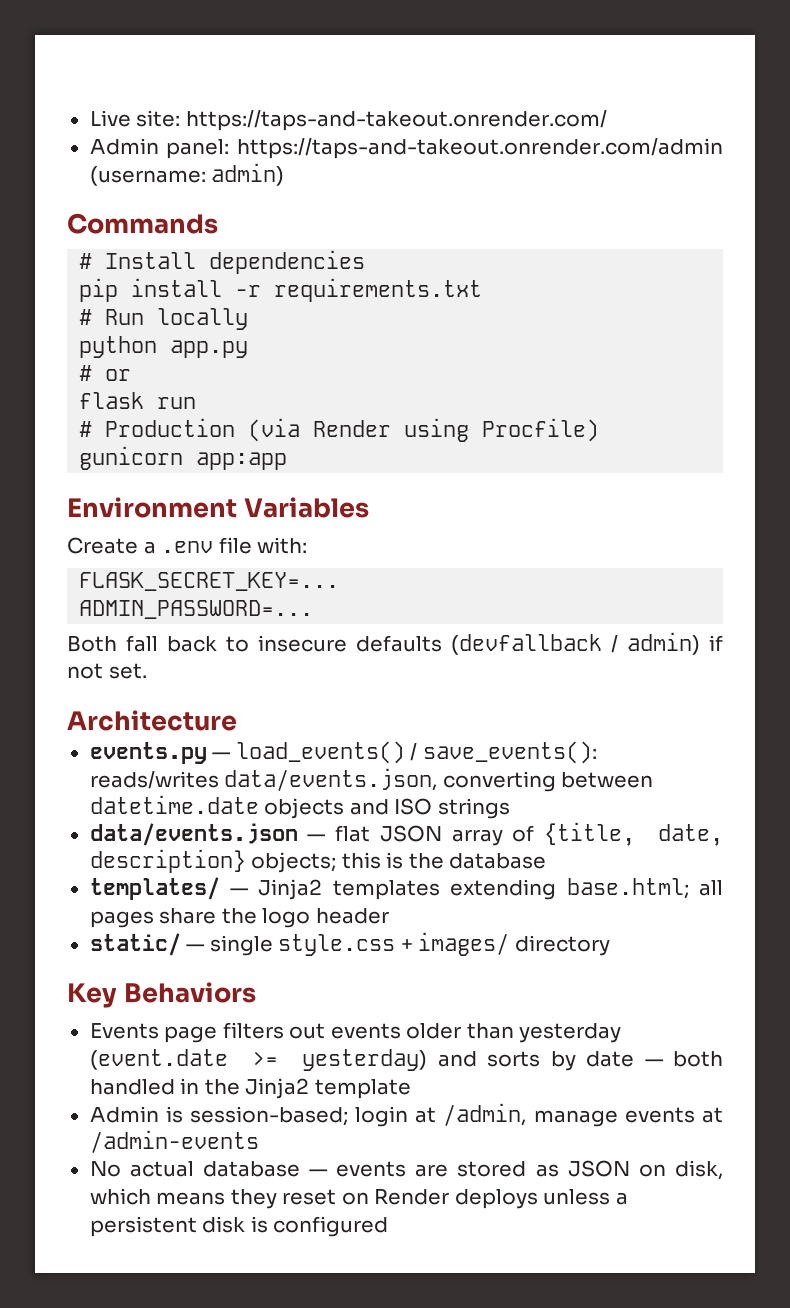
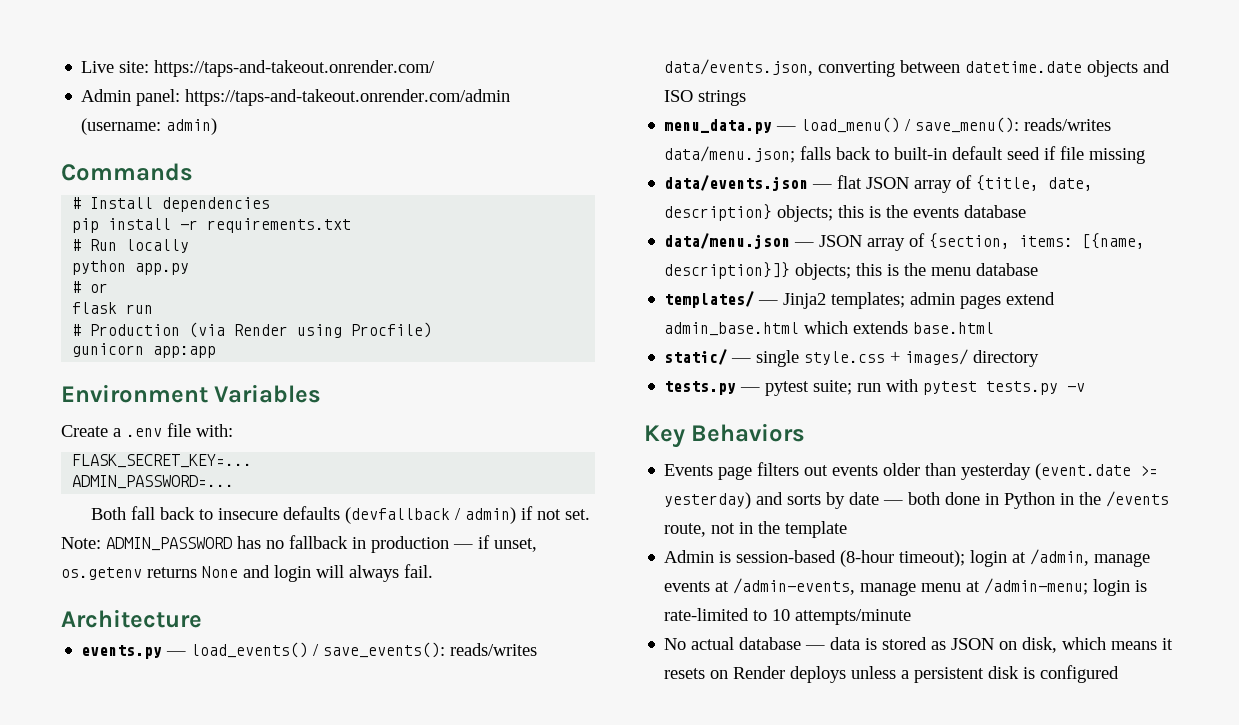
+ Note: ADMIN_PASSWORD has no fallback in production — if unset, os.getenv returns None and login will always fail.
+ menu_data.py — load_menu() / save_menu(): reads/writes data/menu.json; falls back to built-in default seed if file missing
- data/events.json — flat JSON array of {title, date, description} objects; this is the database
- templates/ — Jinja2 templates extending base.html; all pages share the logo header
+ data/events.json — flat JSON array of {title, date, description} objects; this is the events database
+ data/menu.json — JSON array of {section, items: [{name, description}]} objects; this is the menu database
+ templates/ — Jinja2 templates; admin pages extend admin_base.html which extends base.html
+ tests.py — pytest suite; run with pytest tests.py -v
- Events page filters out events older than yesterday (event.date >= yesterday) and sorts by date — both handled in the Jinja2 template
+ Events page filters out events older than yesterday (event.date >= yesterday) and sorts by date — both done in Python in the /events route, not in the template
- Admin is session-based; login at /admin, manage events at /admin-events
+ Admin is session-based (8-hour timeout); login at /admin, manage events at /admin-events, manage menu at /admin-menu; login is rate-limited to 10 attempts/minute
- No actual database — events are stored as JSON on disk, which means they reset on Render deploys unless a persistent disk is configured
+ No actual database — data is stored as JSON on disk, which means it resets on Render deploys unless a persistent disk is configured

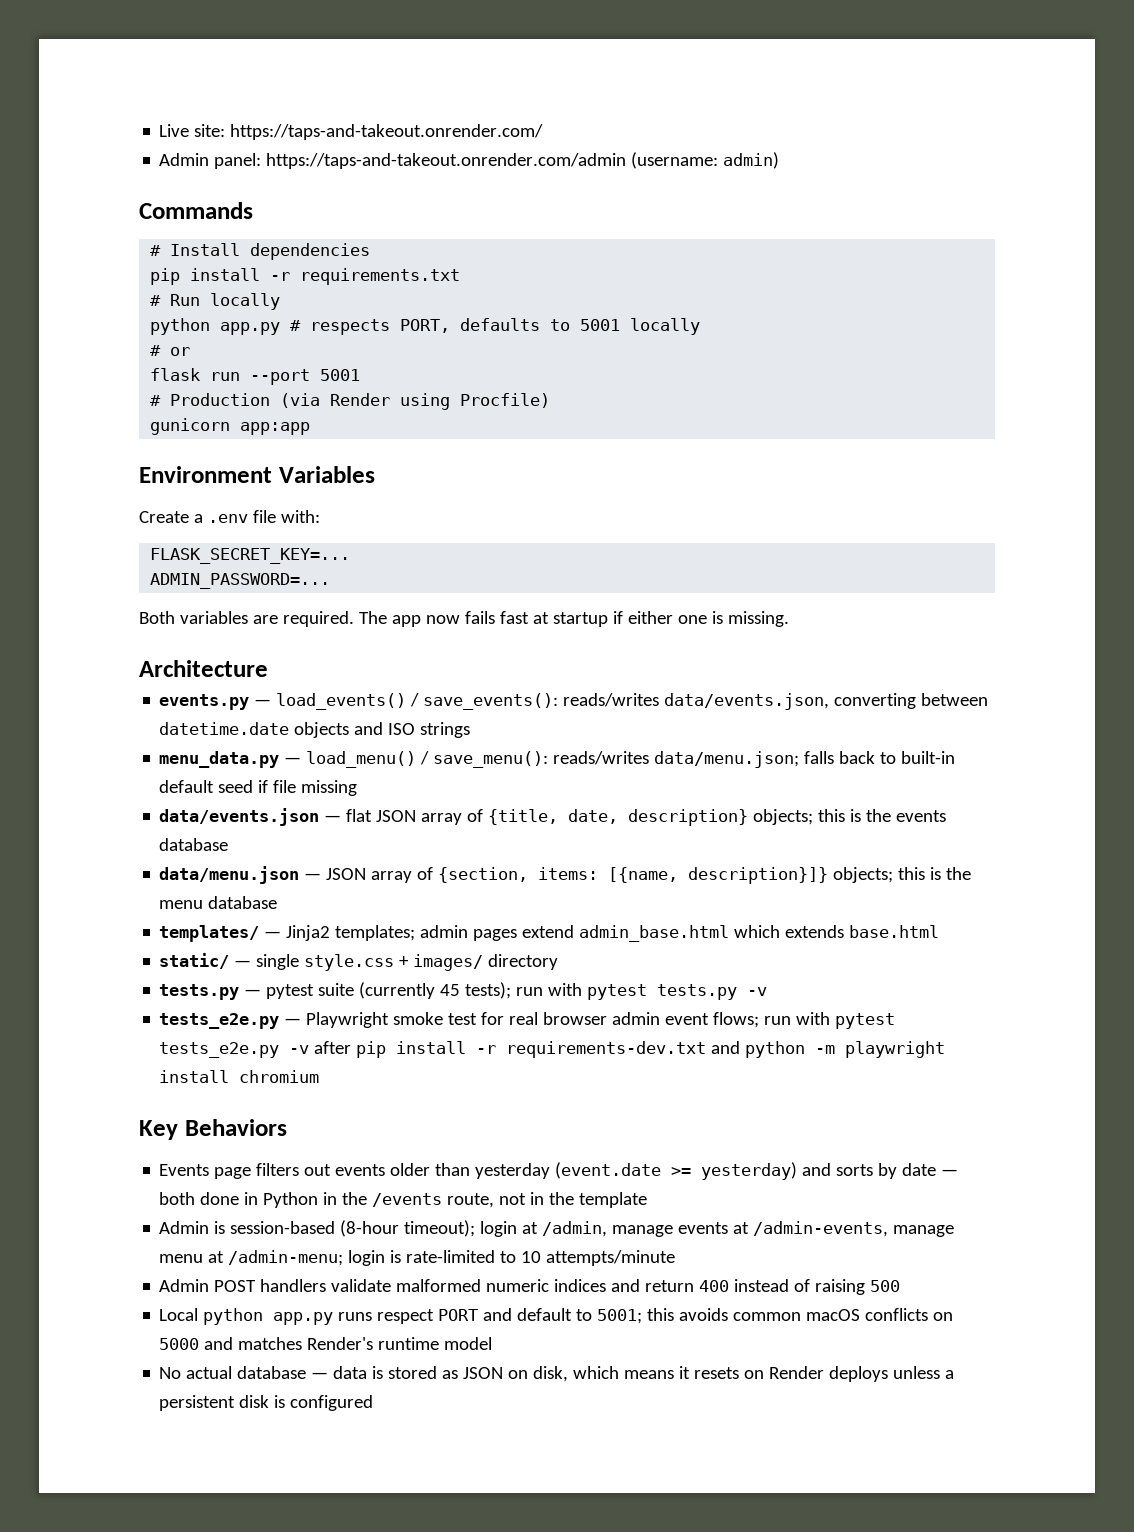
- python app.py
+ python app.py # respects PORT, defaults to 5001 locally
- flask run
+ flask run --port 5001
- Both fall back to insecure defaults (devfallback / admin) if not set. Note: ADMIN_PASSWORD has no fallback in production — if unset, os.getenv returns None and login will always fail.
+ Both variables are required. The app now fails fast at startup if either one is missing.
- tests.py — pytest suite; run with pytest tests.py -v
+ tests.py — pytest suite (currently 45 tests); run with pytest tests.py -v
+ tests_e2e.py — Playwright smoke test for real browser admin event flows; run with pytest tests_e2e.py -v after pip install -r requirements-dev.txt and python -m playwright install chromium
+ Admin POST handlers validate malformed numeric indices and return 400 instead of raising 500
+ Local python app.py runs respect PORT and default to 5001; this avoids common macOS conflicts on 5000 and matches Render's runtime model

